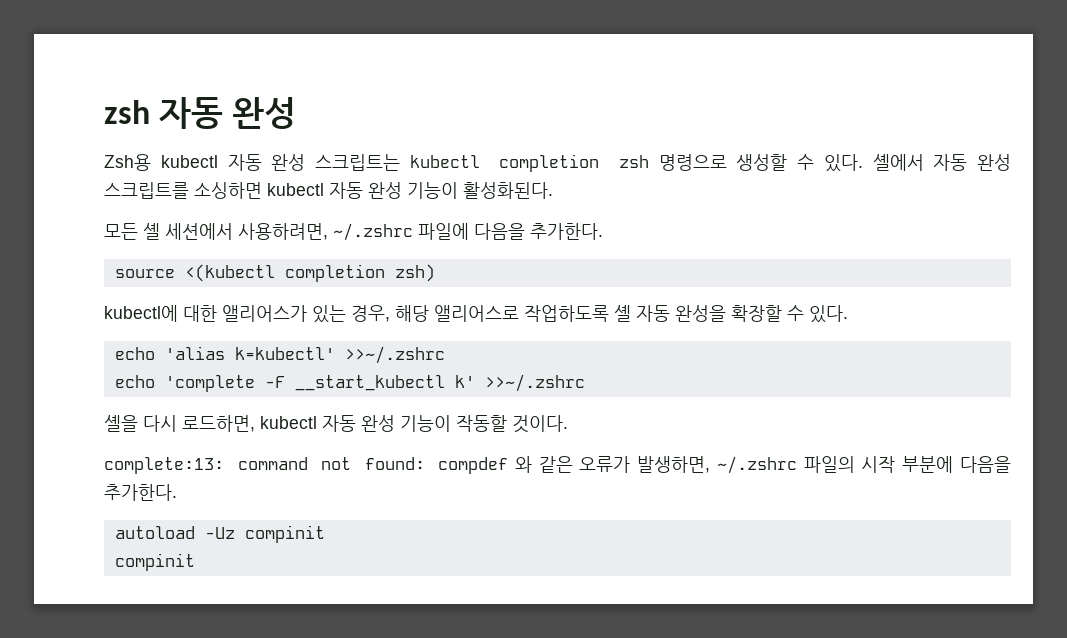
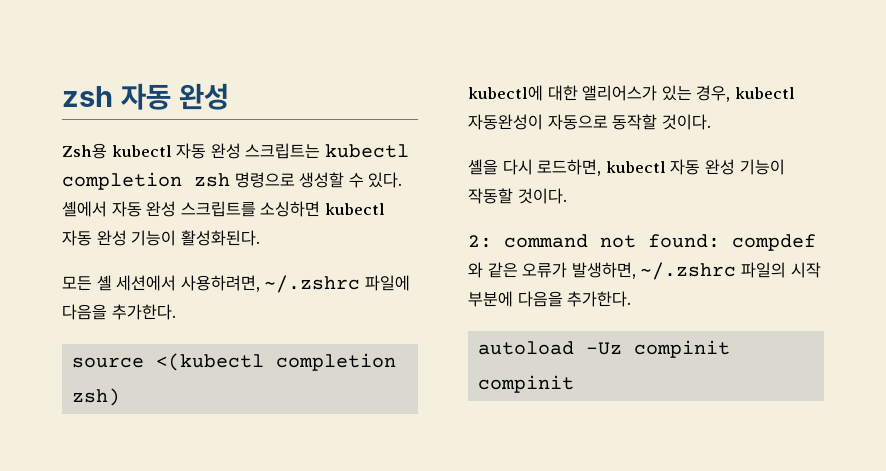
- kubectl에 대한 앨리어스가 있는 경우, 해당 앨리어스로 작업하도록 셸 자동 완성을 확장할 수 있다.
- echo 'alias k=kubectl' >>~/.zshrc
- echo 'complete -F __start_kubectl k' >>~/.zshrc
+ kubectl에 대한 앨리어스가 있는 경우, kubectl 자동완성이 자동으로 동작할 것이다.
- complete:13: command not found: compdef 와 같은 오류가 발생하면, ~/.zshrc 파일의 시작 부분에 다음을 추가한다.
+ 2: command not found: compdef 와 같은 오류가 발생하면, ~/.zshrc 파일의 시작 부분에 다음을 추가한다.

